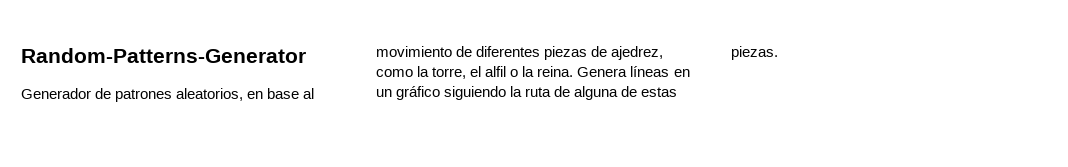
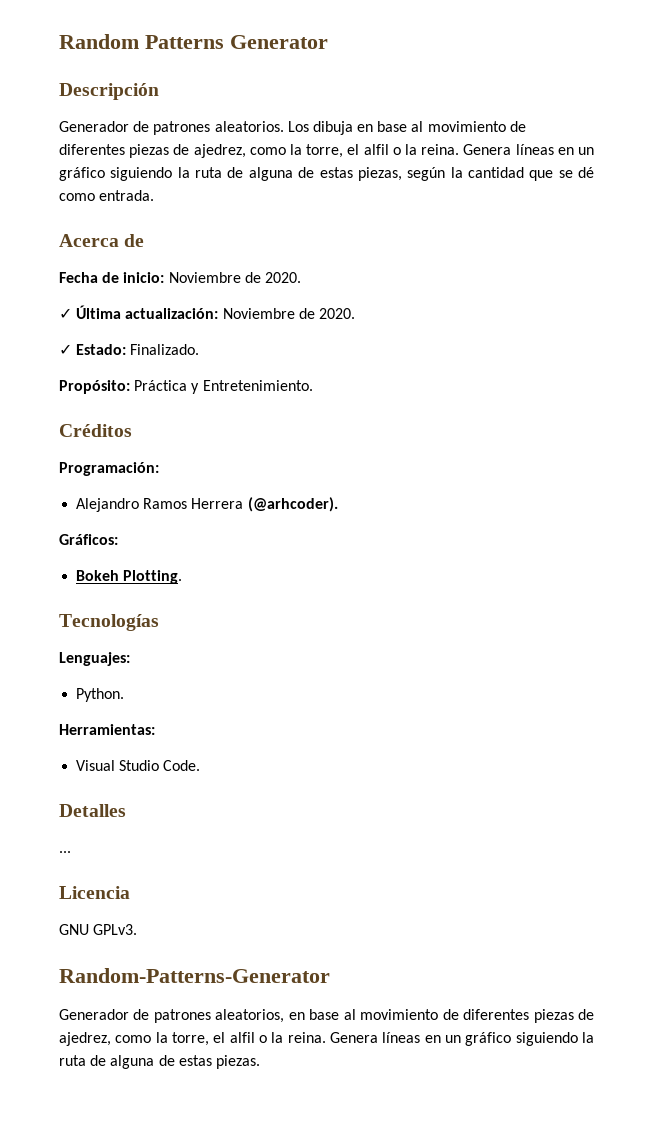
+ Random Patterns Generator
+ Descripción
+ Generador de patrones aleatorios. Los dibuja en base al movimiento de diferentes piezas de ajedrez, como la torre, el alfil o la reina. Genera líneas en un gráfico siguiendo la ruta de alguna de estas piezas, según la cantidad que se dé como entrada.
+ Acerca de
+ Fecha de inicio: Noviembre de 2020.
+ ✓ Última actualización: Noviembre de 2020.
+ ✓ Estado: Finalizado.
+ Propósito: Práctica y Entretenimiento.
+ Créditos
+ Programación:
+ Alejandro Ramos Herrera (@arhcoder).
+ Gráficos:
+ Bokeh Plotting.
+ Tecnologías
+ Lenguajes:
+ Python.
+ Herramientas:
+ Visual Studio Code.
+ Detalles
+ ...
+ Licencia
+ GNU GPLv3.

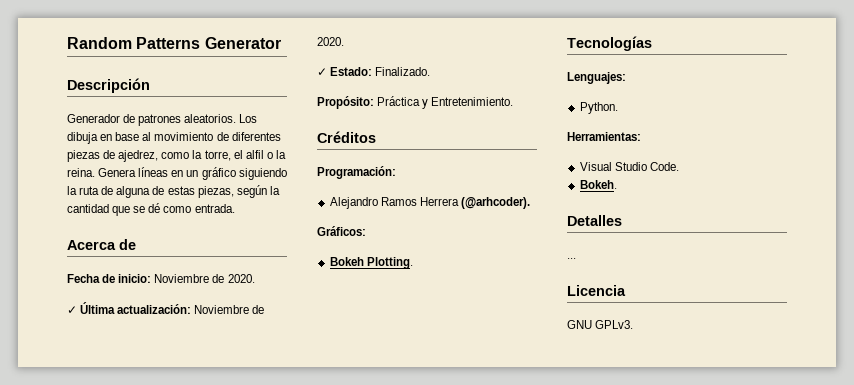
+ Bokeh.
- Random-Patterns-Generator
- Generador de patrones aleatorios, en base al movimiento de diferentes piezas de ajedrez, como la torre, el alfil o la reina. Genera líneas en un gráfico siguiendo la ruta de alguna de estas piezas.

